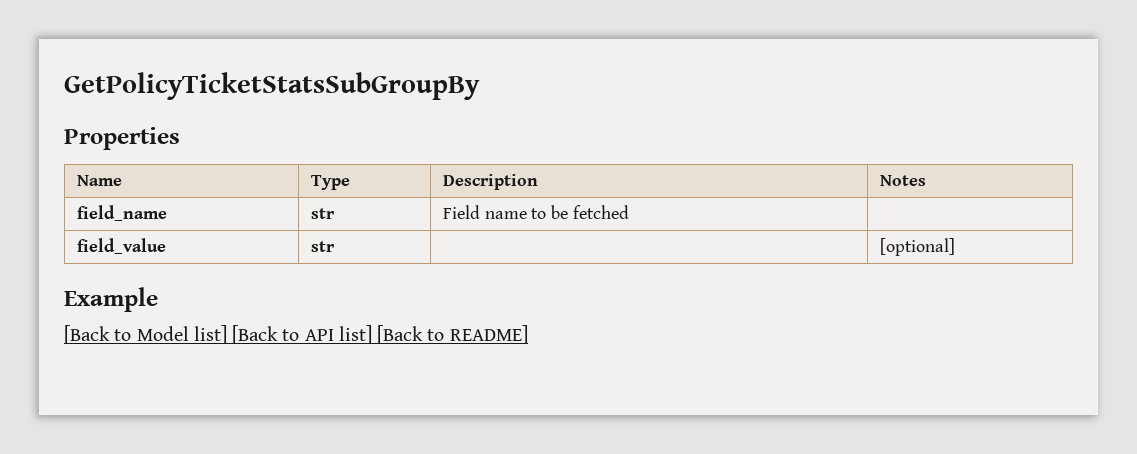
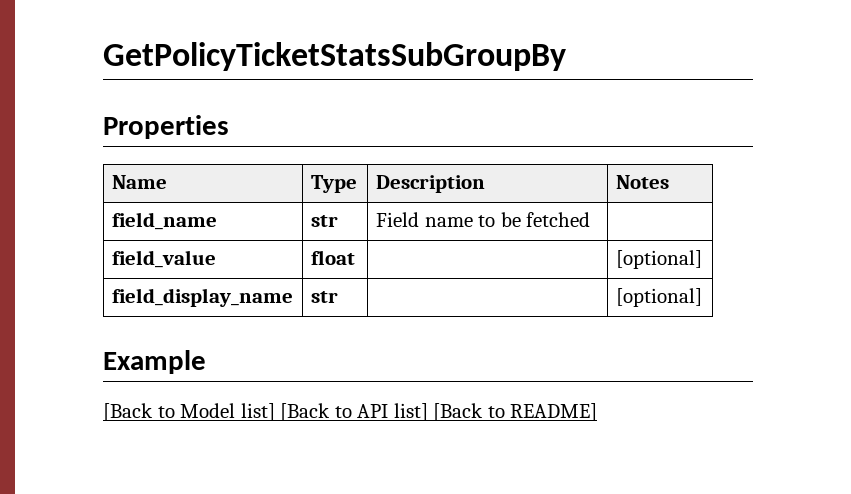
- field_value | str | | [optional]
+ field_value | float | | [optional]
+ field_display_name | str | | [optional]

